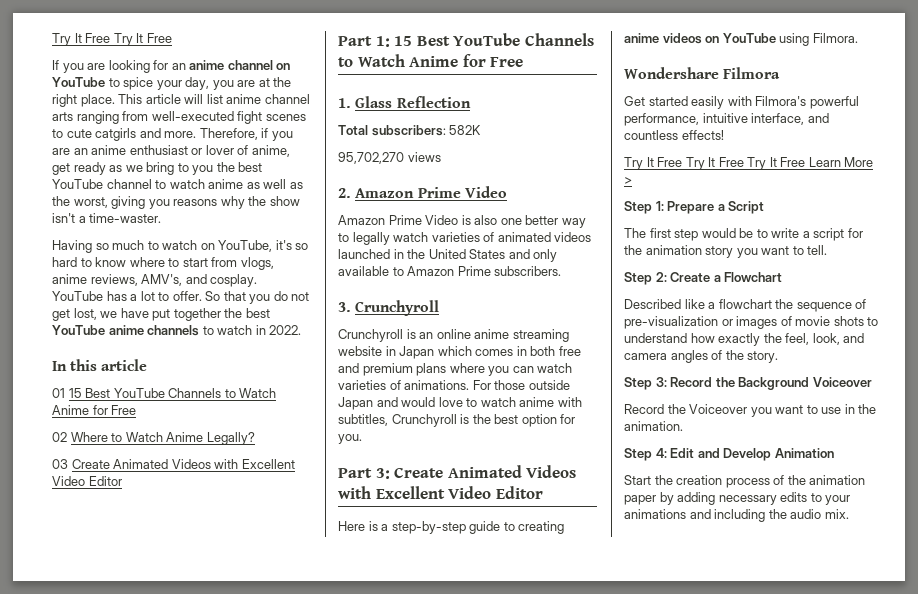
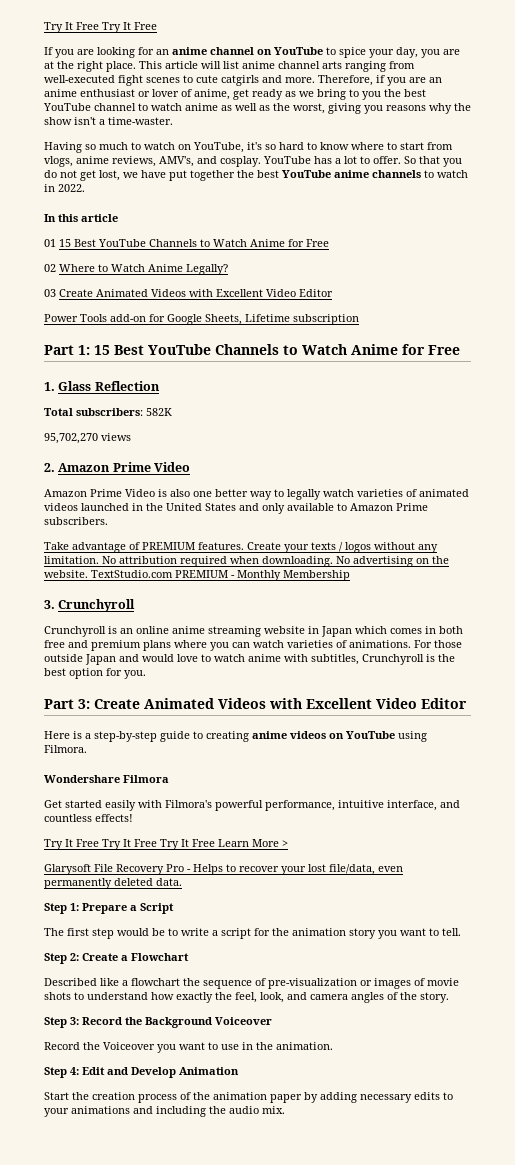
+ Power Tools add-on for Google Sheets, Lifetime subscription
+ Take advantage of PREMIUM features. Create your texts / logos without any limitation. No attribution required when downloading. No advertising on the website. TextStudio.com PREMIUM - Monthly Membership
+ Glarysoft File Recovery Pro - Helps to recover your lost file/data, even permanently deleted data.

